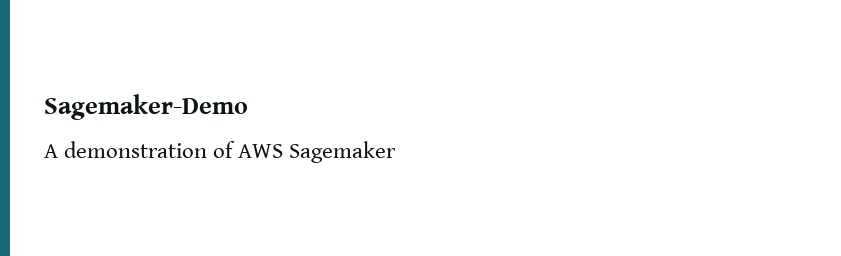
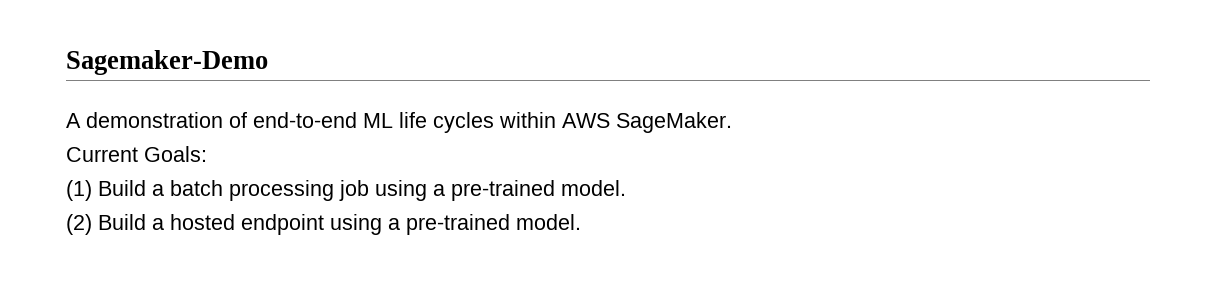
- A demonstration of AWS Sagemaker
+ A demonstration of end-to-end ML life cycles within AWS SageMaker.
+ Current Goals:
+ (1) Build a batch processing job using a pre-trained model.
+ (2) Build a hosted endpoint using a pre-trained model.

